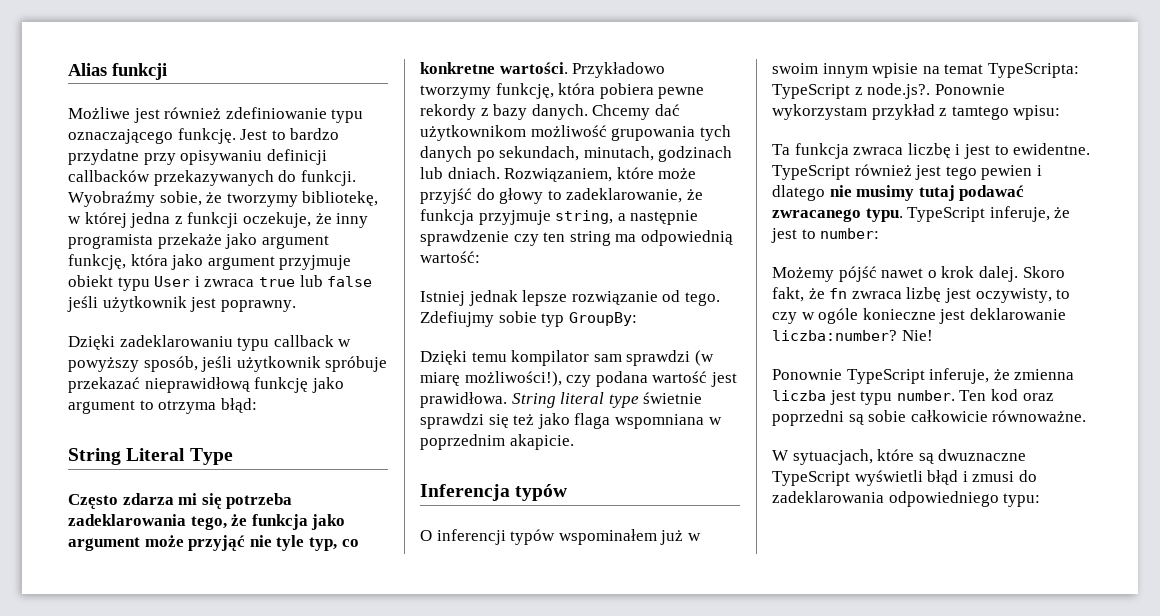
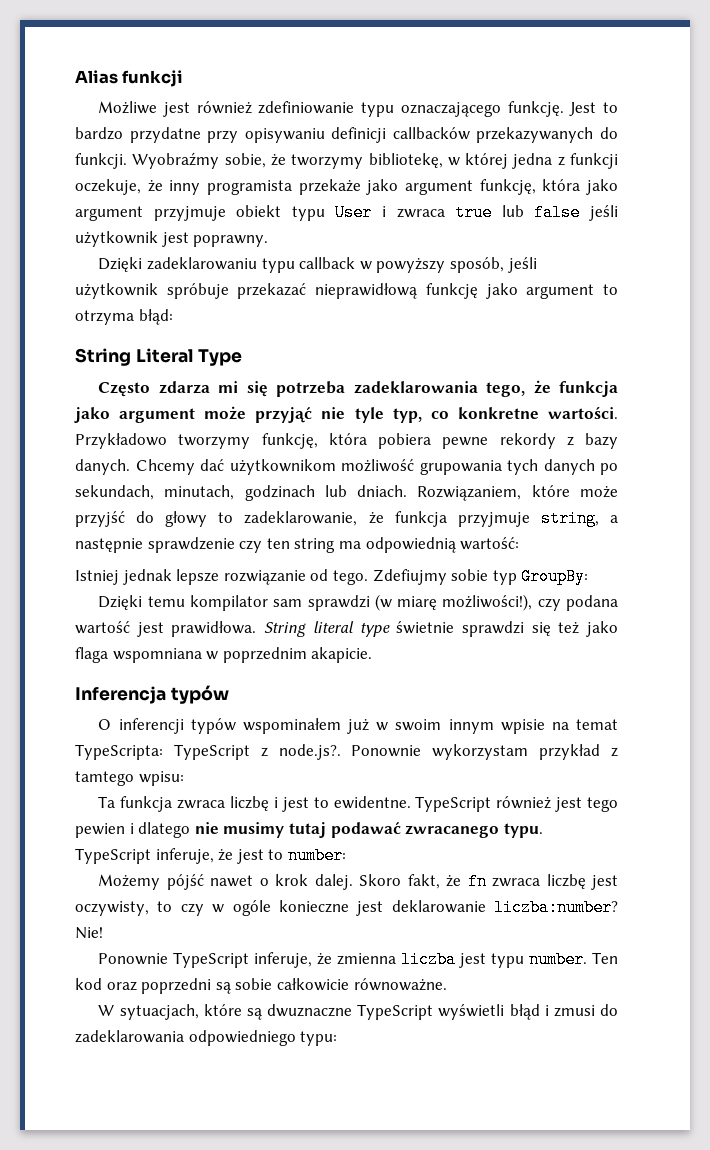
- Skoro fakt, że fn zwraca lizbę jest oczywisty, to czy w ogóle konieczne jest deklarowanie liczba:number?
+ Skoro fakt, że fn zwraca liczbę jest oczywisty, to czy w ogóle konieczne jest deklarowanie liczba:number?

